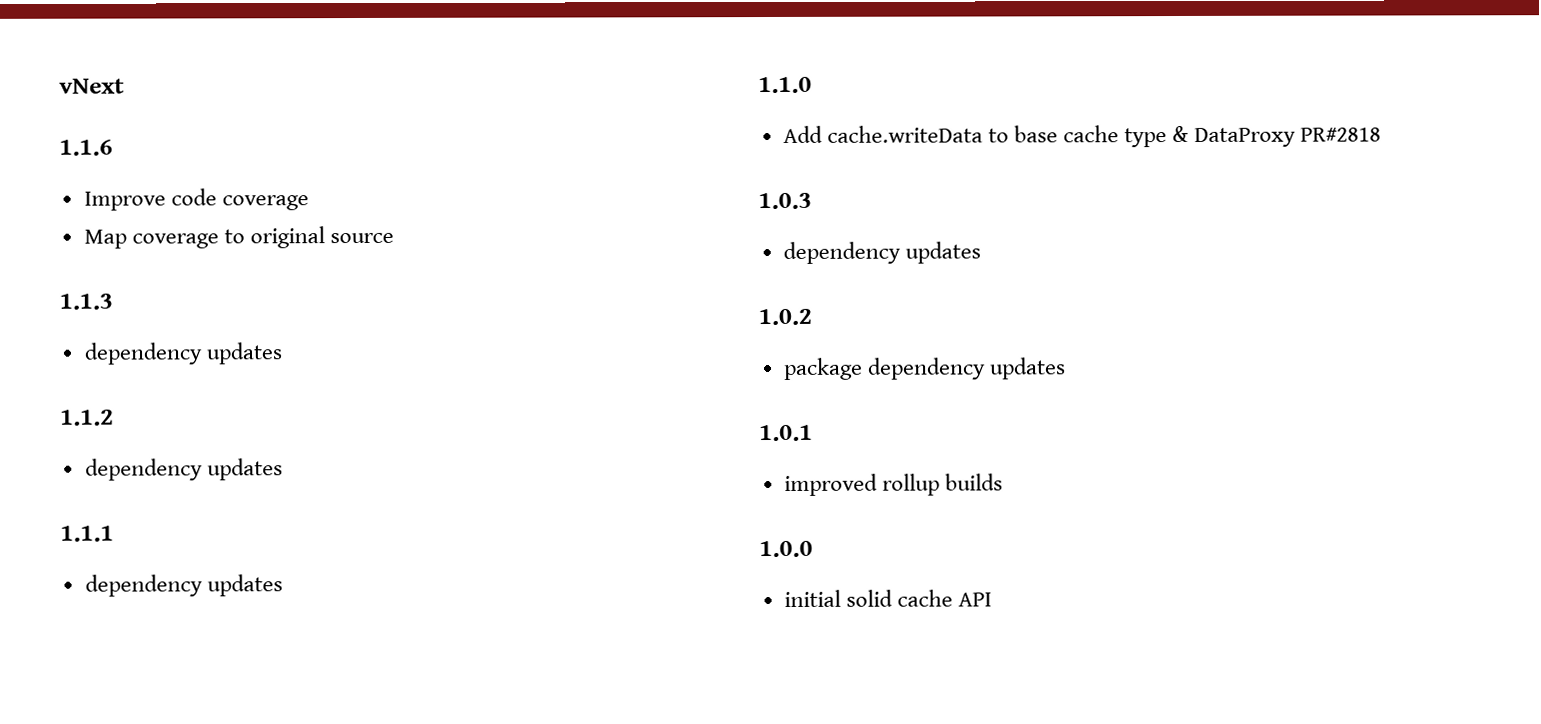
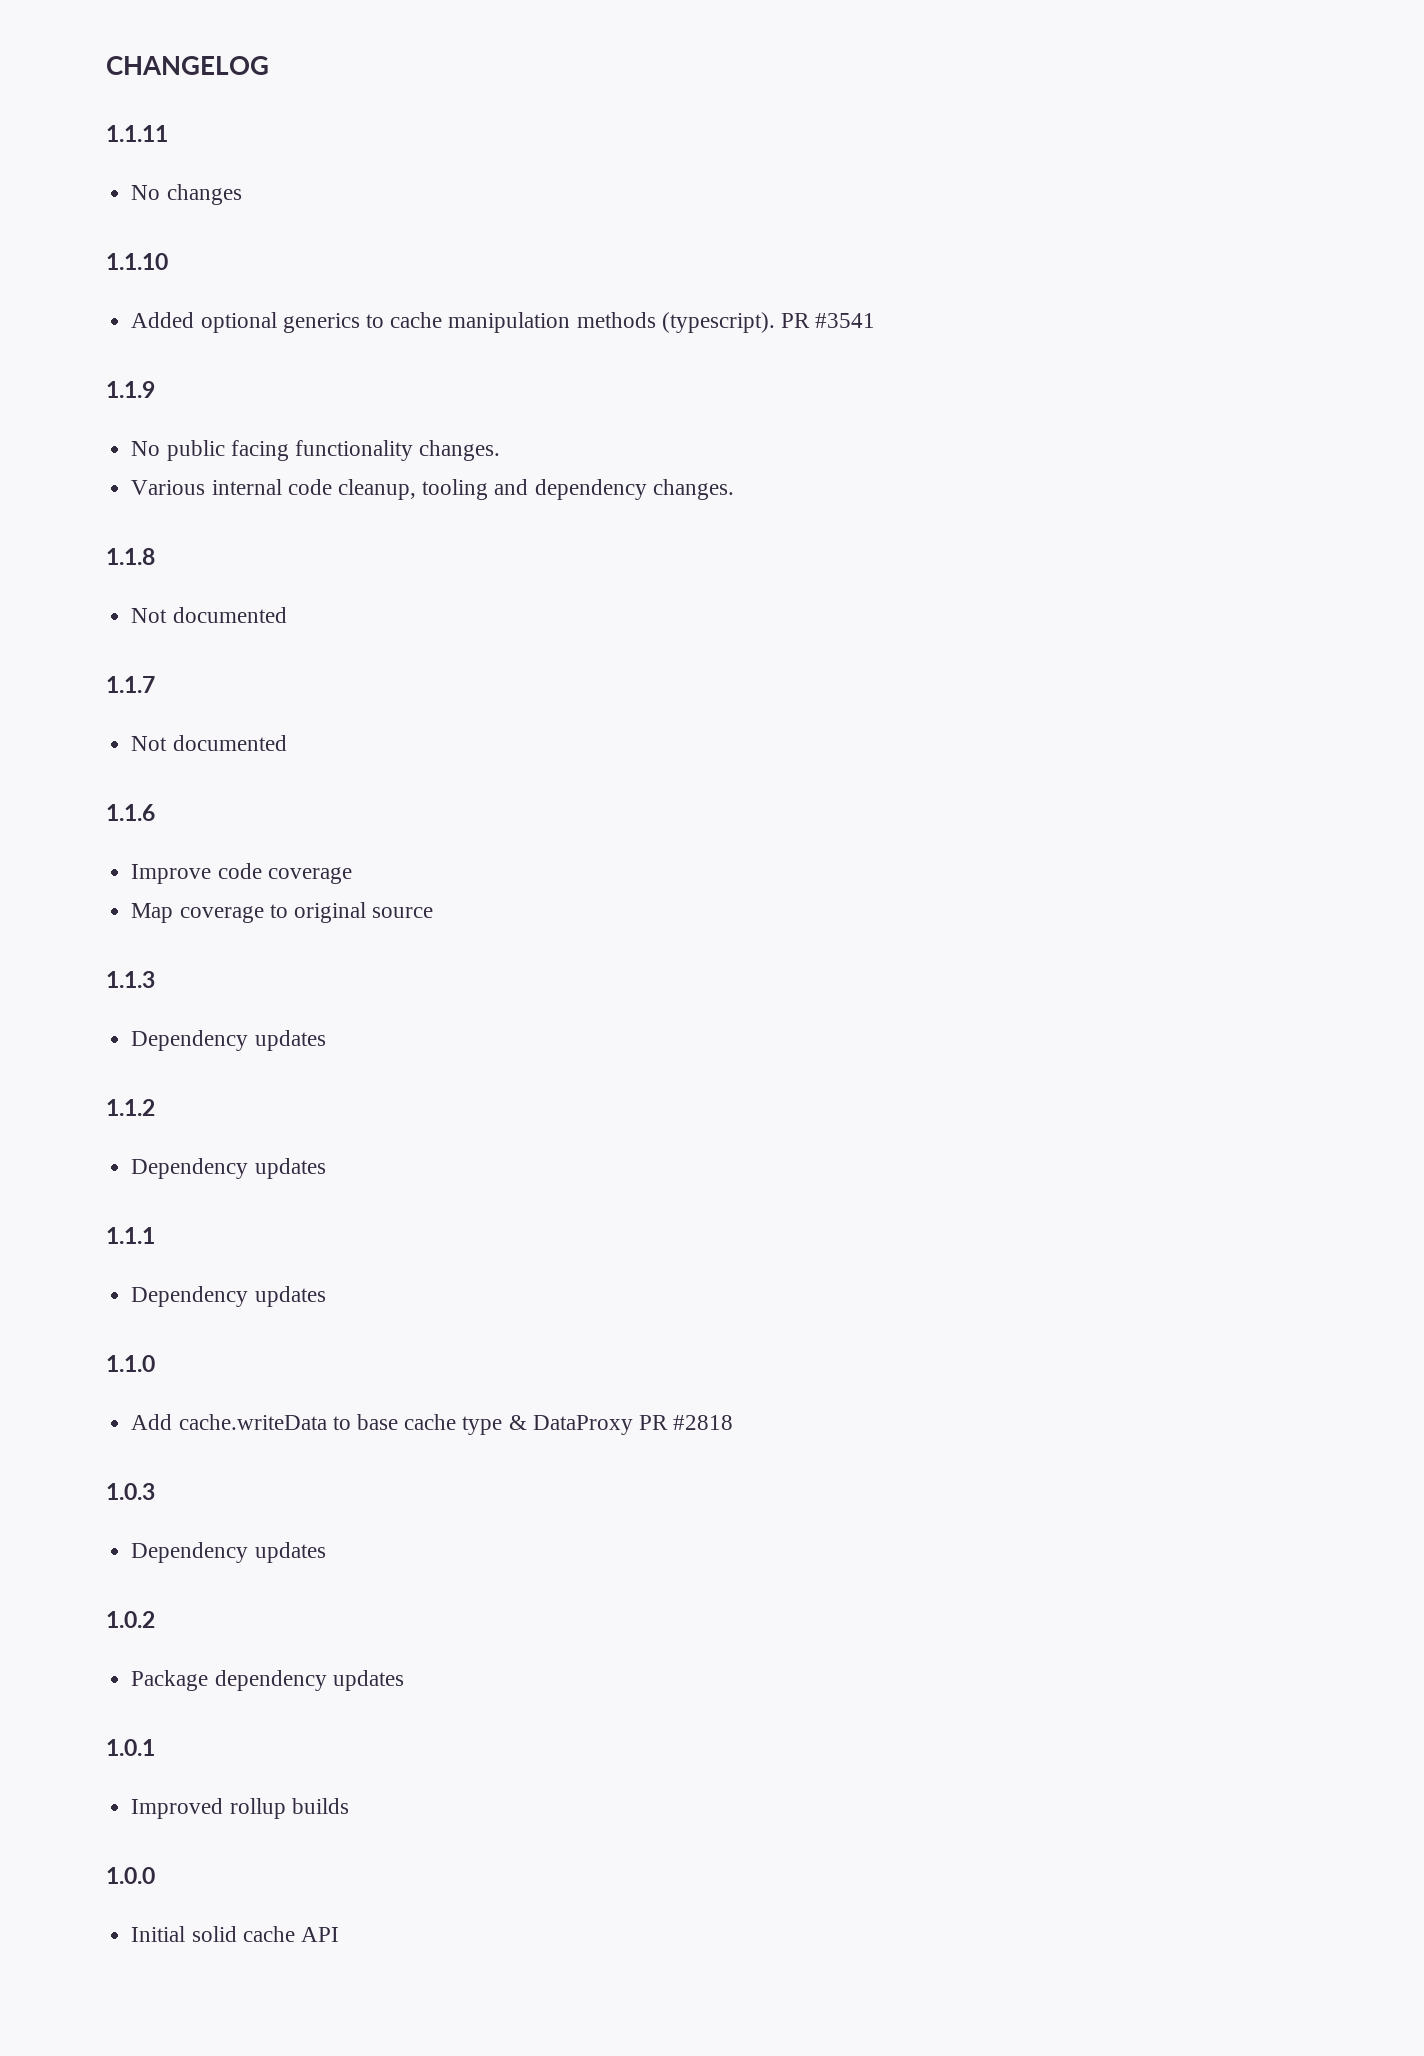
- vNext
+ CHANGELOG
+ 1.1.11
+ No changes
+ 1.1.10
+ Added optional generics to cache manipulation methods (typescript). PR #3541
+ 1.1.9
+ No public facing functionality changes.
+ Various internal code cleanup, tooling and dependency changes.
+ 1.1.8
+ Not documented
+ 1.1.7
+ Not documented
  1.1.3
- dependency updates
+ Dependency updates
  1.1.2
- dependency updates
+ Dependency updates
  1.1.1
- dependency updates
+ Dependency updates
- Add cache.writeData to base cache type & DataProxy PR#2818
+ Add cache.writeData to base cache type & DataProxy PR #2818
  1.0.3
- dependency updates
+ Dependency updates
- package dependency updates
+ Package dependency updates
- improved rollup builds
+ Improved rollup builds
- initial solid cache API
+ Initial solid cache API

